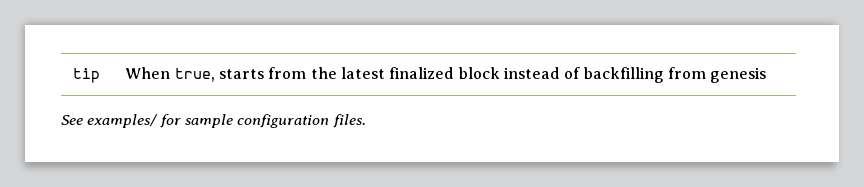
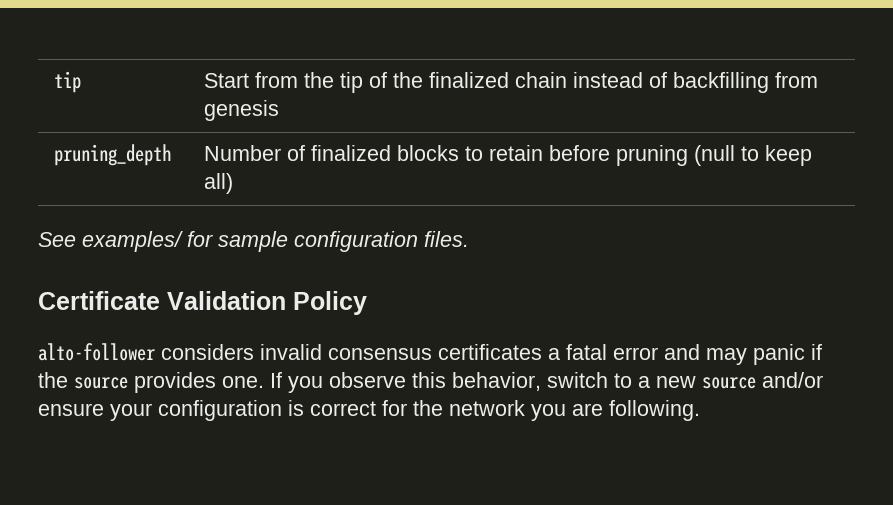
- tip | When true, starts from the latest finalized block instead of backfilling from genesis
+ tip | Start from the tip of the finalized chain instead of backfilling from genesis
+ pruning_depth | Number of finalized blocks to retain before pruning (null to keep all)
+ Certificate Validation Policy
+ alto-follower considers invalid consensus certificates a fatal error and may panic if the source provides one. If you observe this behavior, switch to a new source and/or ensure your configuration is correct for the network you are following.

